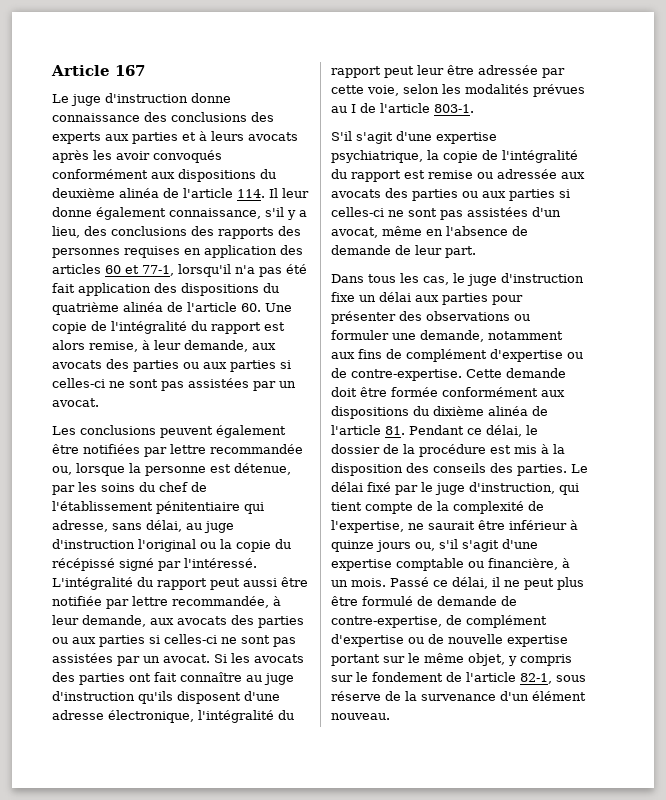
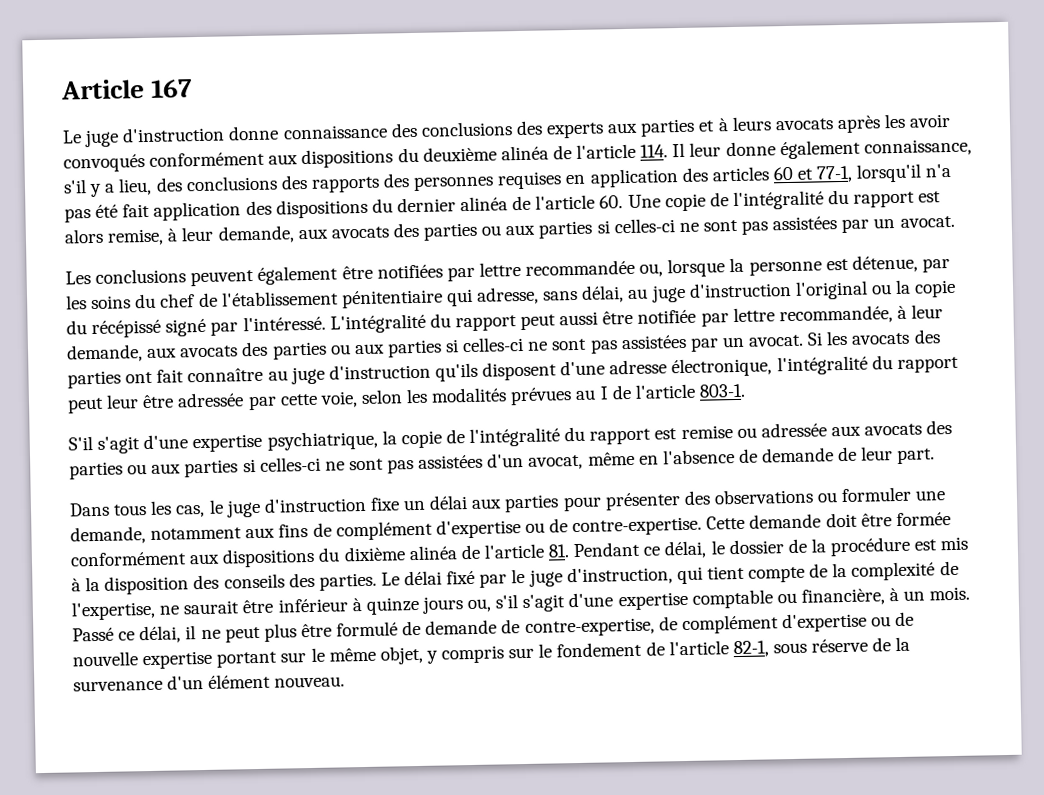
- Le juge d'instruction donne connaissance des conclusions des experts aux parties et à leurs avocats après les avoir convoqués conformément aux dispositions du deuxième alinéa de l'article 114. Il leur donne également connaissance, s'il y a lieu, des conclusions des rapports des personnes requises en application des articles 60 et 77-1, lorsqu'il n'a pas été fait application des dispositions du quatrième alinéa de l'article 60. Une copie de l'intégralité du rapport est alors remise, à leur demande, aux avocats des parties ou aux parties si celles-ci ne sont pas assistées par un avocat.
+ Le juge d'instruction donne connaissance des conclusions des experts aux parties et à leurs avocats après les avoir convoqués conformément aux dispositions du deuxième alinéa de l'article 114. Il leur donne également connaissance, s'il y a lieu, des conclusions des rapports des personnes requises en application des articles 60 et 77-1, lorsqu'il n'a pas été fait application des dispositions du dernier alinéa de l'article 60. Une copie de l'intégralité du rapport est alors remise, à leur demande, aux avocats des parties ou aux parties si celles-ci ne sont pas assistées par un avocat.

